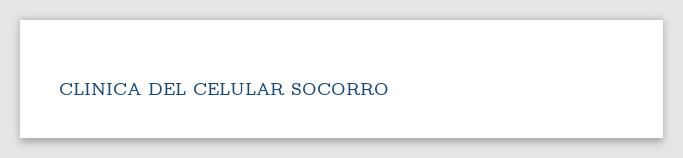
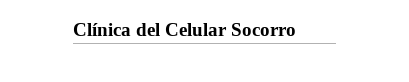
- CLINICA DEL CELULAR SOCORRO
+ Clínica del Celular Socorro

